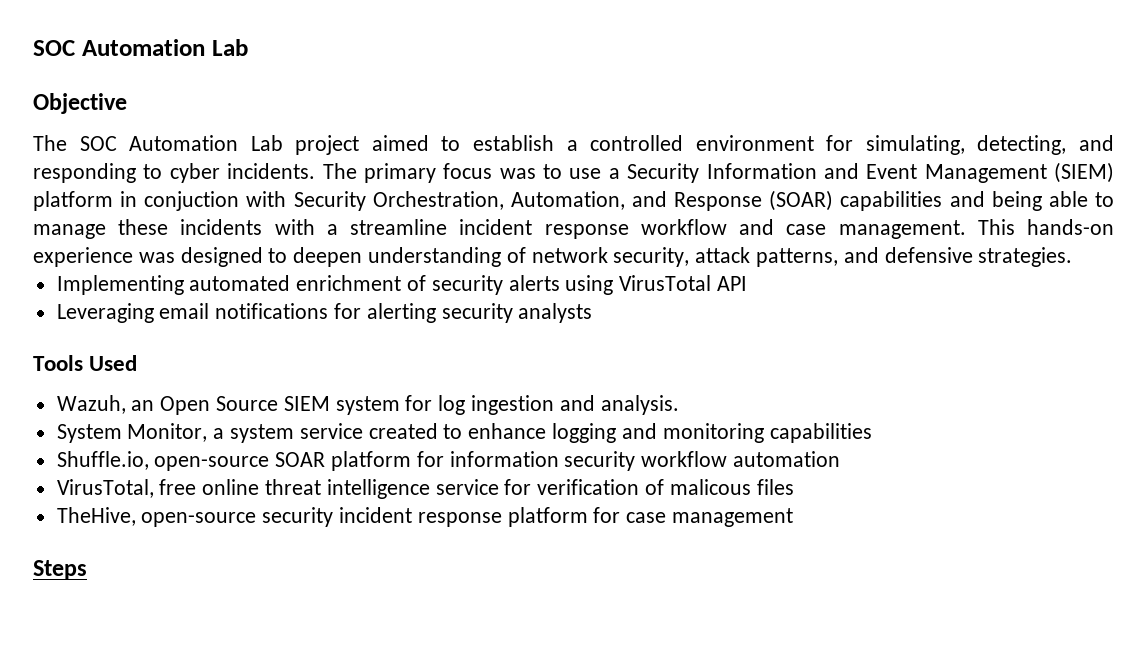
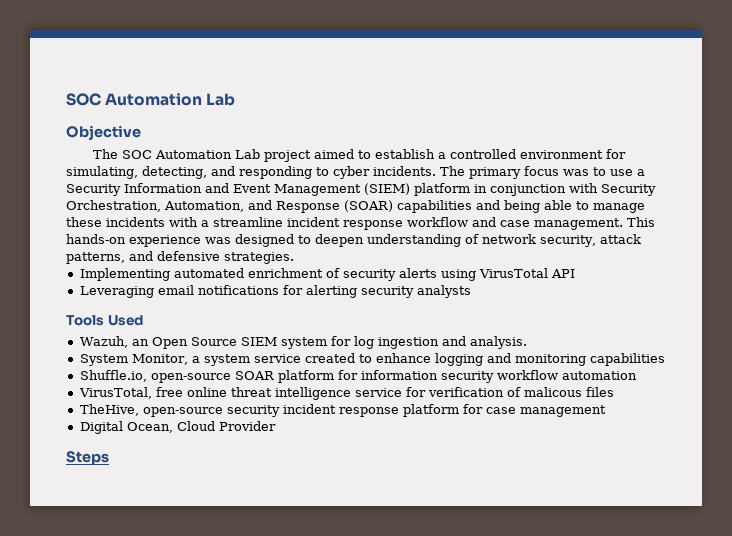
- The primary focus was to use a Security Information and Event Management (SIEM) platform in conjuction with Security Orchestration, Automation, and Response (SOAR) capabilities and being able to manage these incidents with a streamline incident response workflow and case management.
+ The primary focus was to use a Security Information and Event Management (SIEM) platform in conjunction with Security Orchestration, Automation, and Response (SOAR) capabilities and being able to manage these incidents with a streamline incident response workflow and case management.
+ Digital Ocean, Cloud Provider

